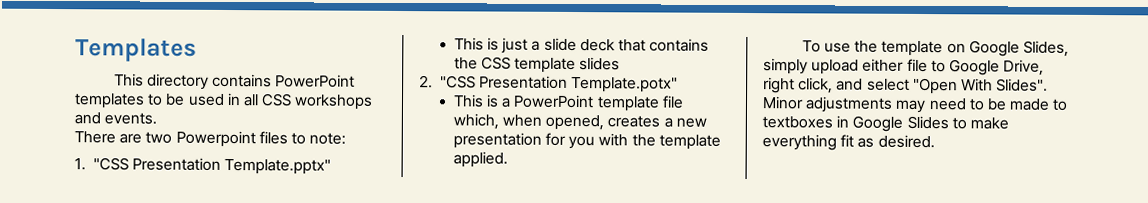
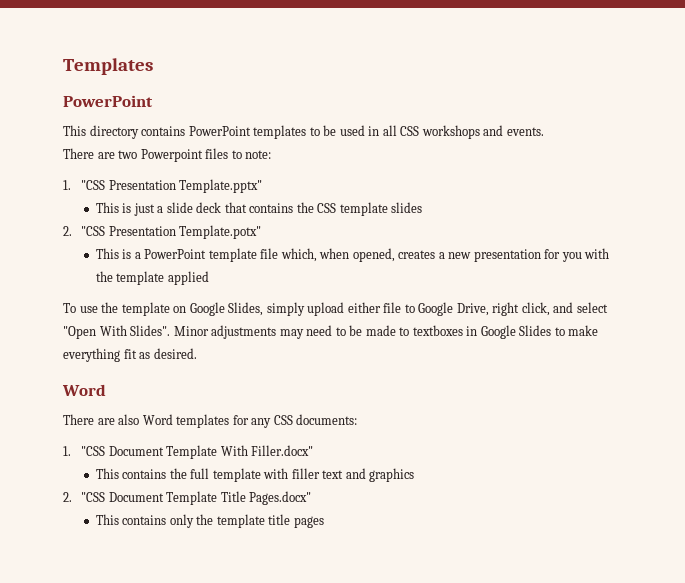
  Templates
+ PowerPoint
- This is a PowerPoint template file which, when opened, creates a new presentation for you with the template applied.
+ This is a PowerPoint template file which, when opened, creates a new presentation for you with the template applied
  Minor adjustments may need to be made to textboxes in Google Slides to make everything fit as desired.
+ Word
+ There are also Word templates for any CSS documents:
+ 1. "CSS Document Template With Filler.docx"
+ This contains the full template with filler text and graphics
+ 2. "CSS Document Template Title Pages.docx"
+ This contains only the template title pages

